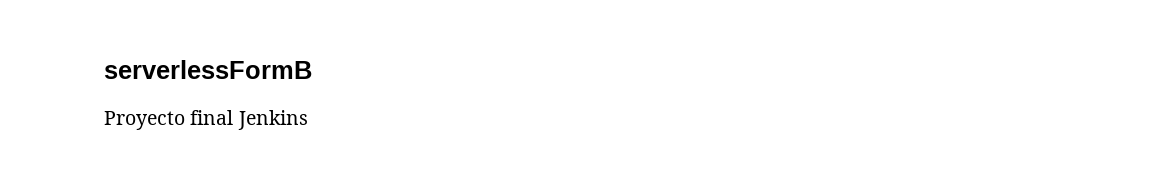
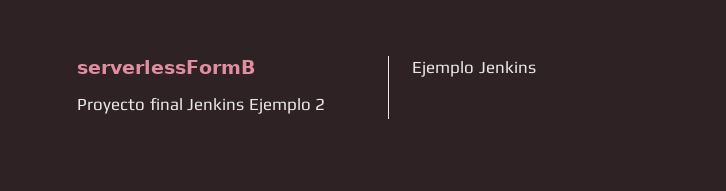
- Proyecto final Jenkins
+ Proyecto final Jenkins Ejemplo 2 Ejemplo Jenkins

